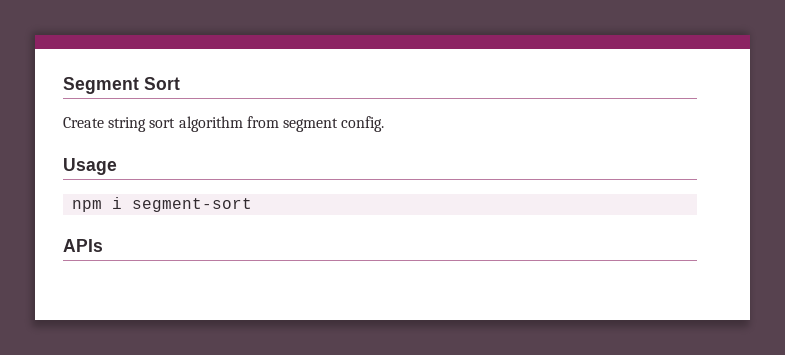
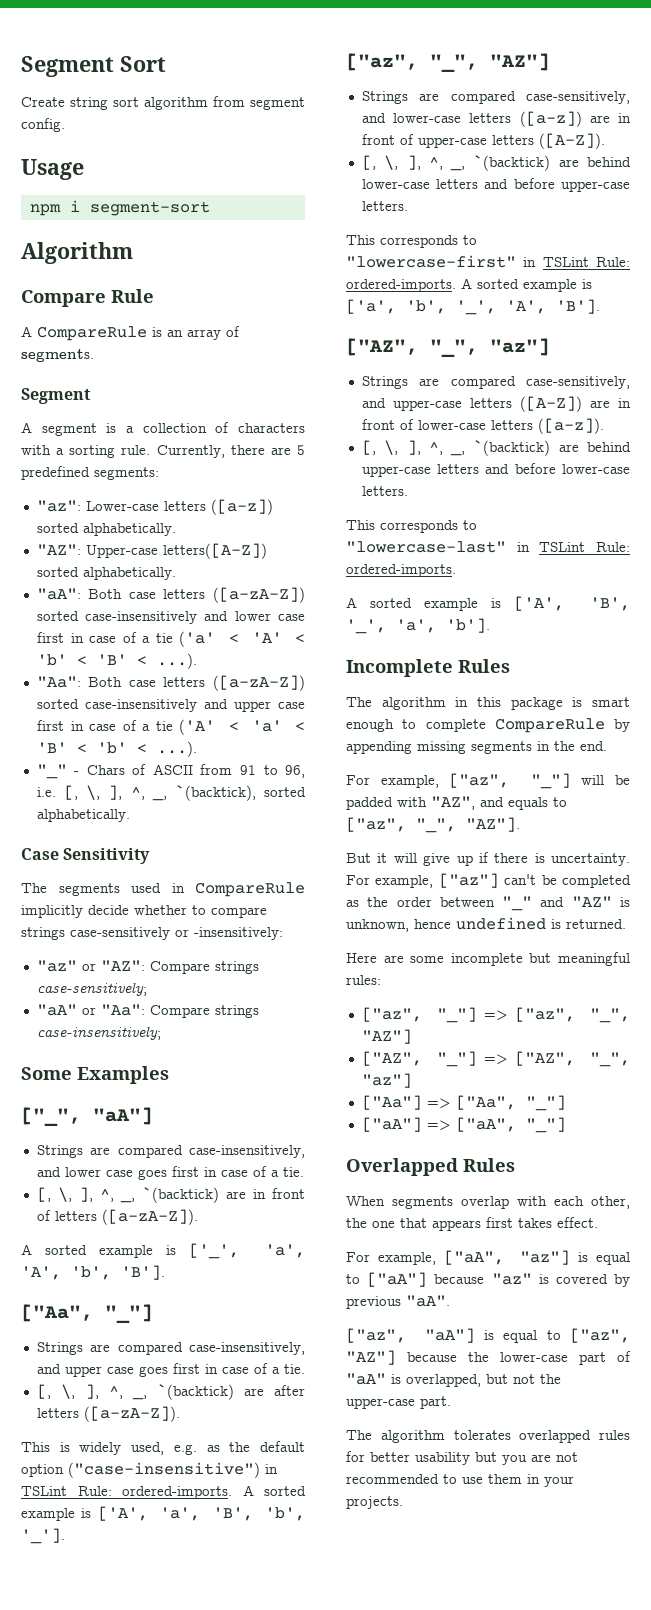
- APIs
+ Algorithm
+ Compare Rule
+ A CompareRule is an array of segments.
+ Segment
+ A segment is a collection of characters with a sorting rule. Currently, there are 5 predefined segments:
+ "az": Lower-case letters ([a-z]) sorted alphabetically.
+ "AZ": Upper-case letters([A-Z]) sorted alphabetically.
+ "aA": Both case letters ([a-zA-Z]) sorted case-insensitively and lower case first in case of a tie ('a' < 'A' < 'b' < 'B' < ...).
+ "Aa": Both case letters ([a-zA-Z]) sorted case-insensitively and upper case first in case of a tie ('A' < 'a' < 'B' < 'b' < ...).
+ "_" - Chars of ASCII from 91 to 96, i.e. [, \, ], ^, _, `(backtick), sorted alphabetically.
+ Case Sensitivity
+ The segments used in CompareRule implicitly decide whether to compare strings case-sensitively or -insensitively:
+ "az" or "AZ": Compare strings case-sensitively;
+ "aA" or "Aa": Compare strings case-insensitively;
+ Some Examples
+ ["_", "aA"]
+ Strings are compared case-insensitively, and lower case goes first in case of a tie.
+ [, \, ], ^, _, `(backtick) are in front of letters ([a-zA-Z]).
+ A sorted example is ['_', 'a', 'A', 'b', 'B'].
+ ["Aa", "_"]
+ Strings are compared case-insensitively, and upper case goes first in case of a tie.
+ [, \, ], ^, _, `(backtick) are after letters ([a-zA-Z]).
+ This is widely used, e.g. as the default option ("case-insensitive") in TSLint Rule: ordered-imports. A sorted example is ['A', 'a', 'B', 'b', '_'].
+ ["az", "_", "AZ"]
+ Strings are compared case-sensitively, and lower-case letters ([a-z]) are in front of upper-case letters ([A-Z]).
+ [, \, ], ^, _, `(backtick) are behind lower-case letters and before upper-case letters.
+ This corresponds to "lowercase-first" in TSLint Rule: ordered-imports. A sorted example is ['a', 'b', '_', 'A', 'B'].
+ ["AZ", "_", "az"]
+ Strings are compared case-sensitively, and upper-case letters ([A-Z]) are in front of lower-case letters ([a-z]).
+ [, \, ], ^, _, `(backtick) are behind upper-case letters and before lower-case letters.
+ This corresponds to "lowercase-last" in TSLint Rule: ordered-imports.
+ A sorted example is ['A', 'B', '_', 'a', 'b'].
+ Incomplete Rules
+ The algorithm in this package is smart enough to complete CompareRule by appending missing segments in the end.
+ For example, ["az", "_"] will be padded with "AZ", and equals to ["az", "_", "AZ"].
+ But it will give up if there is uncertainty. For example, ["az"] can't be completed as the order between "_" and "AZ" is unknown, hence undefined is returned.
+ Here are some incomplete but meaningful rules:
+ ["az", "_"] => ["az", "_", "AZ"]
+ ["AZ", "_"] => ["AZ", "_", "az"]
+ ["Aa"] => ["Aa", "_"]
+ ["aA"] => ["aA", "_"]
+ Overlapped Rules
+ When segments overlap with each other, the one that appears first takes effect.
+ For example, ["aA", "az"] is equal to ["aA"] because "az" is covered by previous "aA".
+ ["az", "aA"] is equal to ["az", "AZ"] because the lower-case part of "aA" is overlapped, but not the upper-case part.
+ The algorithm tolerates overlapped rules for better usability but you are not recommended to use them in your projects.

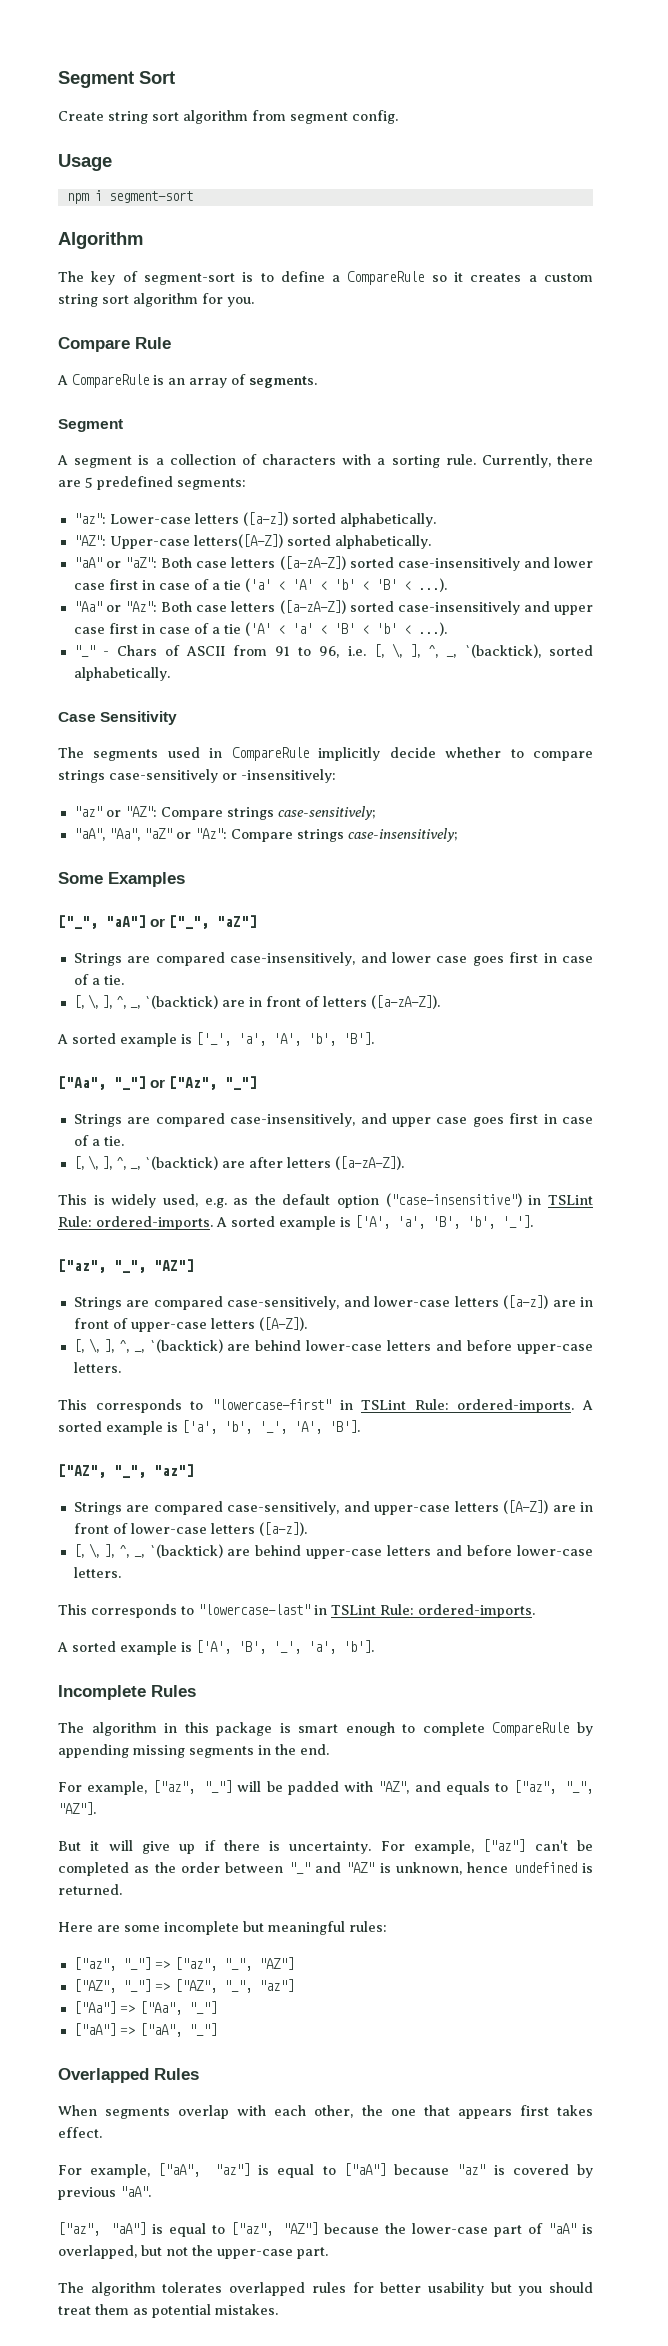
+ The key of segment-sort is to define a CompareRule so it creates a custom string sort algorithm for you.
- "aA": Both case letters ([a-zA-Z]) sorted case-insensitively and lower case first in case of a tie ('a' < 'A' < 'b' < 'B' < ...).
+ "aA" or "aZ": Both case letters ([a-zA-Z]) sorted case-insensitively and lower case first in case of a tie ('a' < 'A' < 'b' < 'B' < ...).
- "Aa": Both case letters ([a-zA-Z]) sorted case-insensitively and upper case first in case of a tie ('A' < 'a' < 'B' < 'b' < ...).
+ "Aa" or "Az": Both case letters ([a-zA-Z]) sorted case-insensitively and upper case first in case of a tie ('A' < 'a' < 'B' < 'b' < ...).
- "aA" or "Aa": Compare strings case-insensitively;
+ "aA", "Aa", "aZ" or "Az": Compare strings case-insensitively;
- ["_", "aA"]
+ ["_", "aA"] or ["_", "aZ"]
  A sorted example is ['_', 'a', 'A', 'b', 'B'].
- ["Aa", "_"]
+ ["Aa", "_"] or ["Az", "_"]
- The algorithm tolerates overlapped rules for better usability but you are not recommended to use them in your projects.
+ The algorithm tolerates overlapped rules for better usability but you should treat them as potential mistakes.

